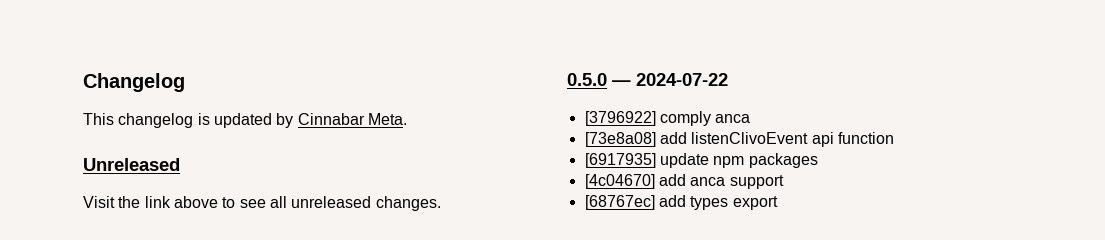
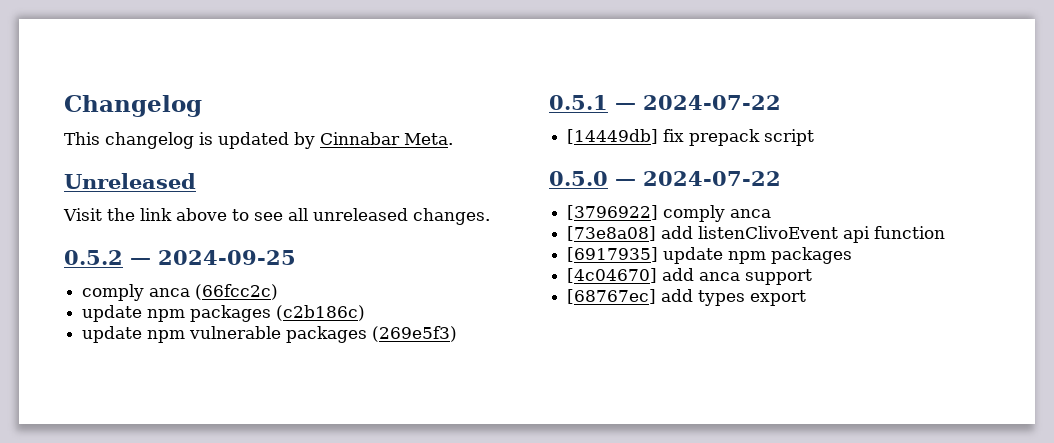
+ 0.5.2 — 2024-09-25
+ comply anca (66fcc2c)
+ update npm packages (c2b186c)
+ update npm vulnerable packages (269e5f3)
+ 0.5.1 — 2024-07-22
+ [14449db] fix prepack script

